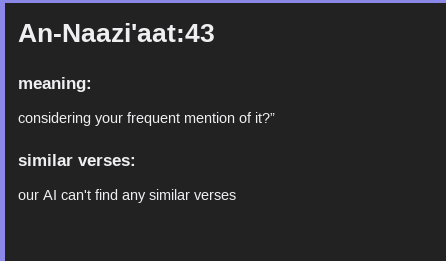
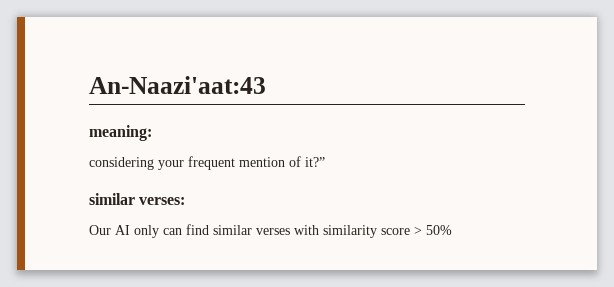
- our AI can't find any similar verses
+ Our AI only can find similar verses with similarity score > 50%

